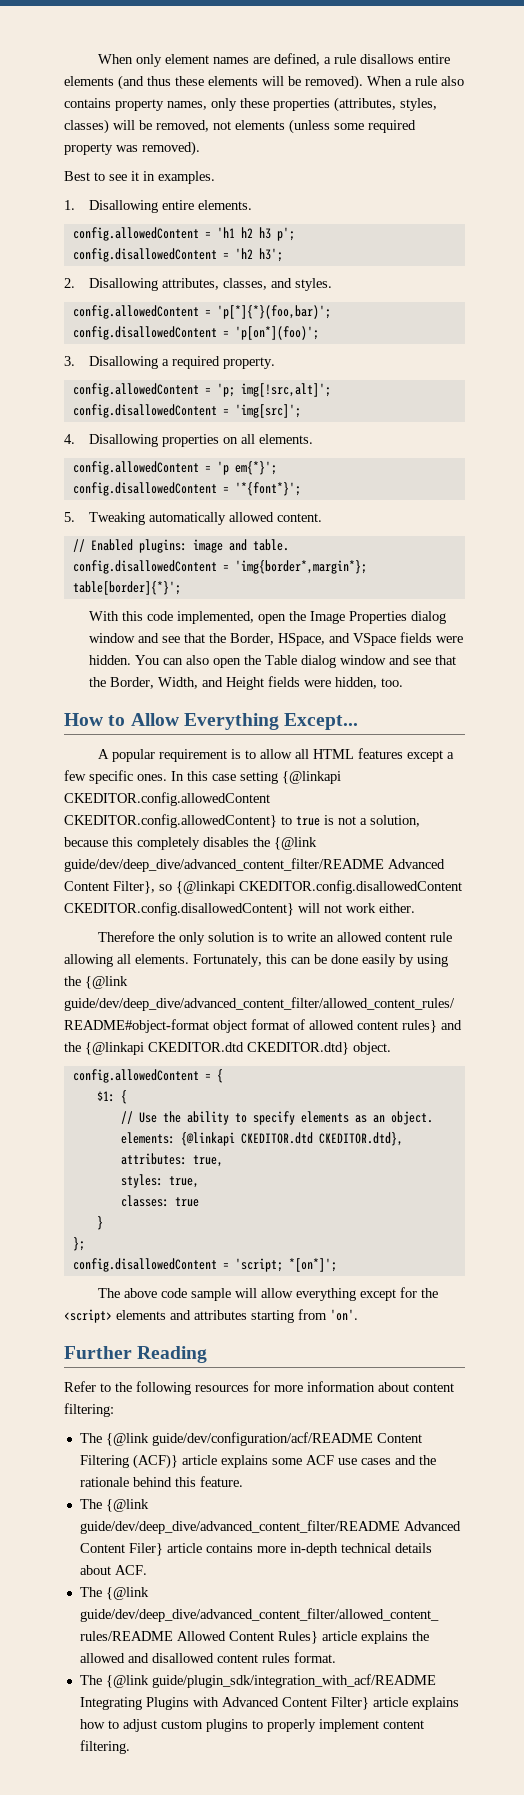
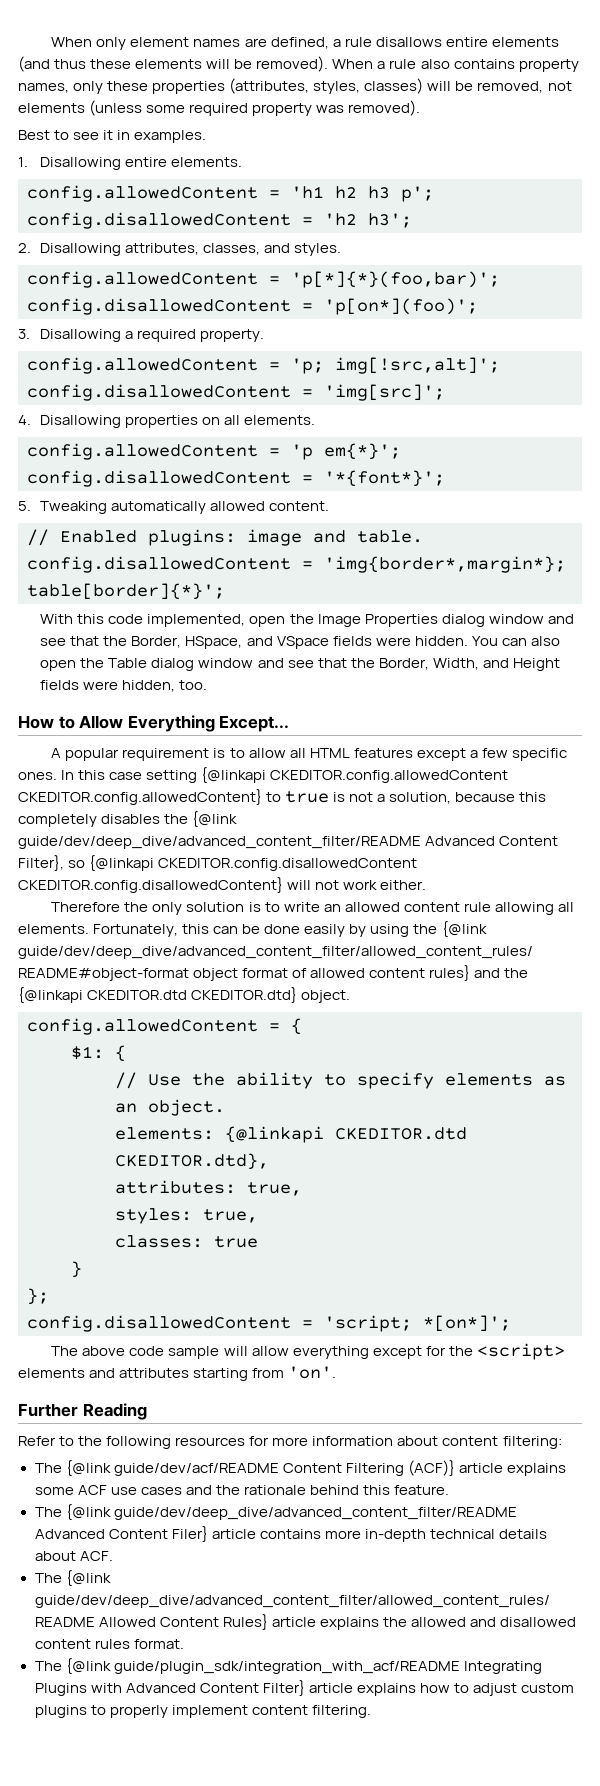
- The {@link guide/dev/configuration/acf/README Content Filtering (ACF)} article explains some ACF use cases and the rationale behind this feature.
+ The {@link guide/dev/acf/README Content Filtering (ACF)} article explains some ACF use cases and the rationale behind this feature.

